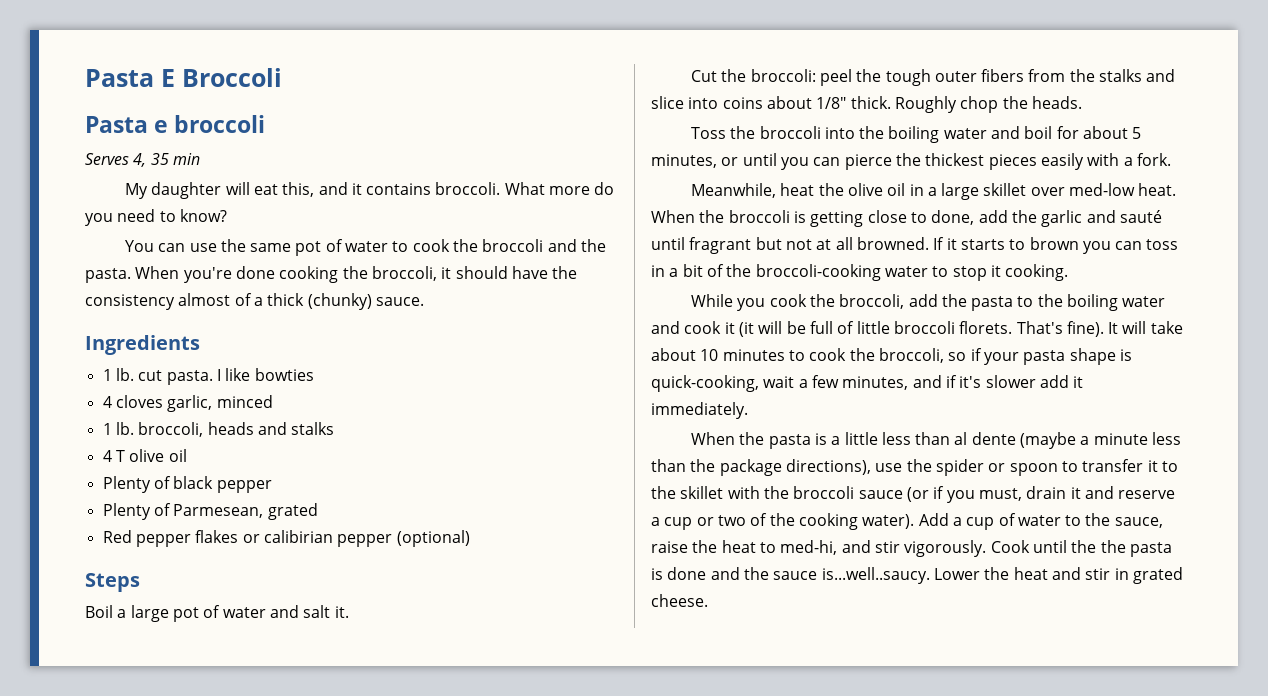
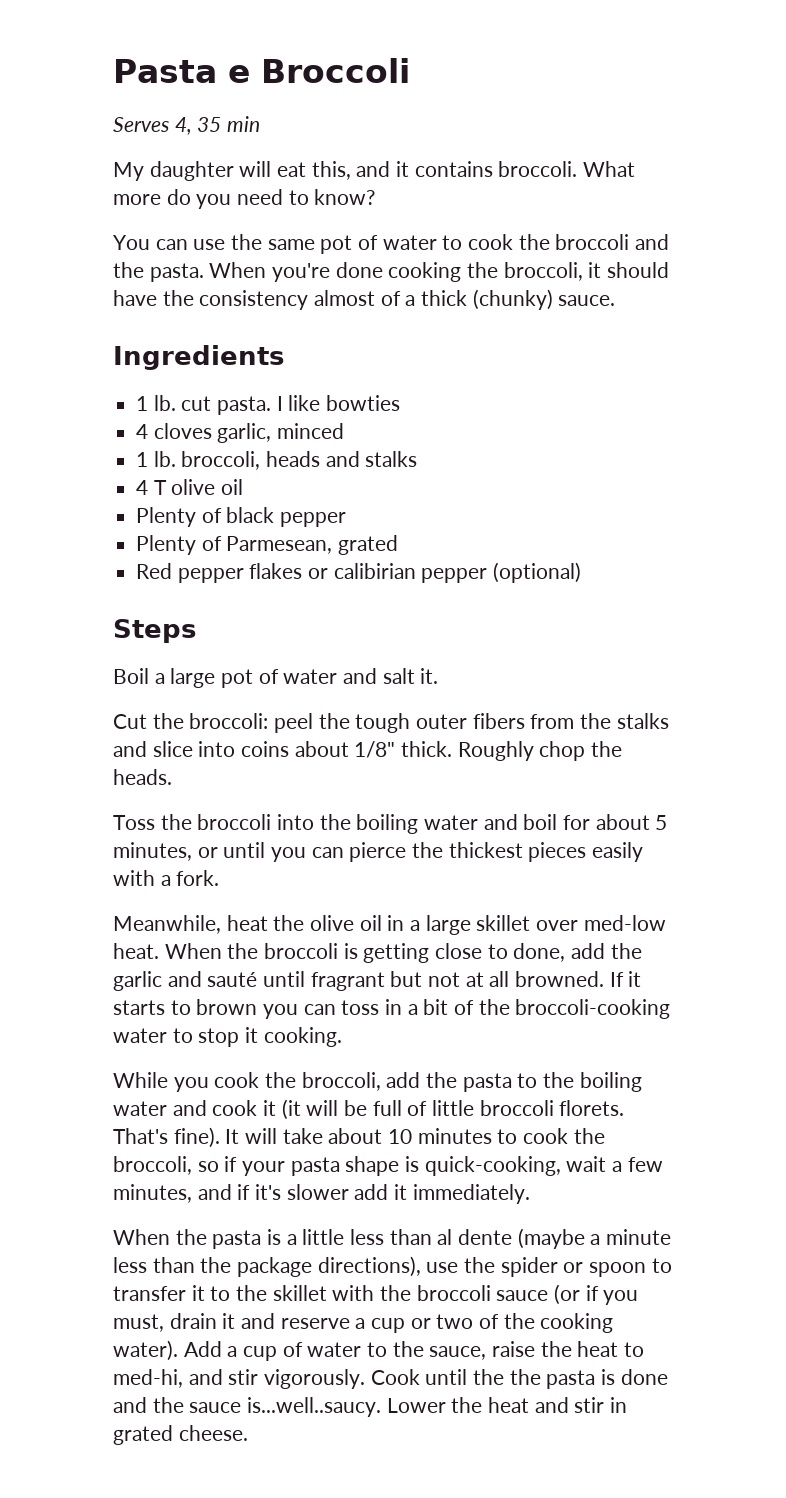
- Pasta E Broccoli
- Pasta e broccoli
+ Pasta e Broccoli

